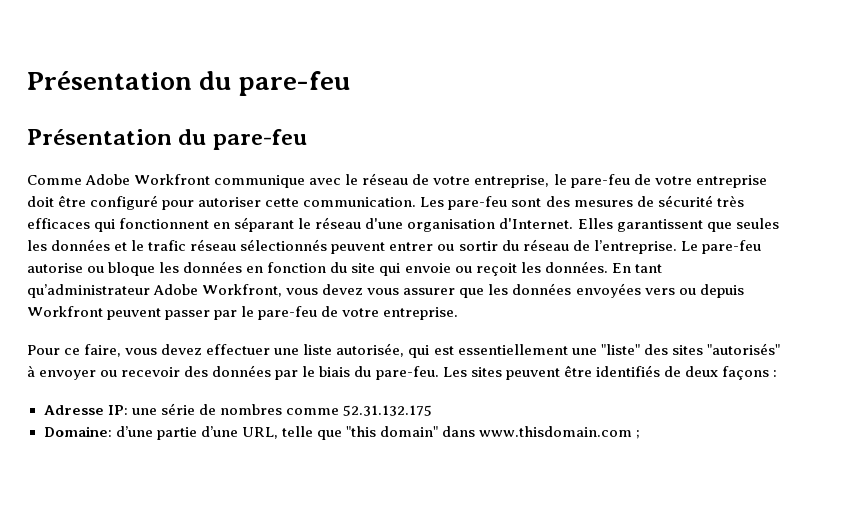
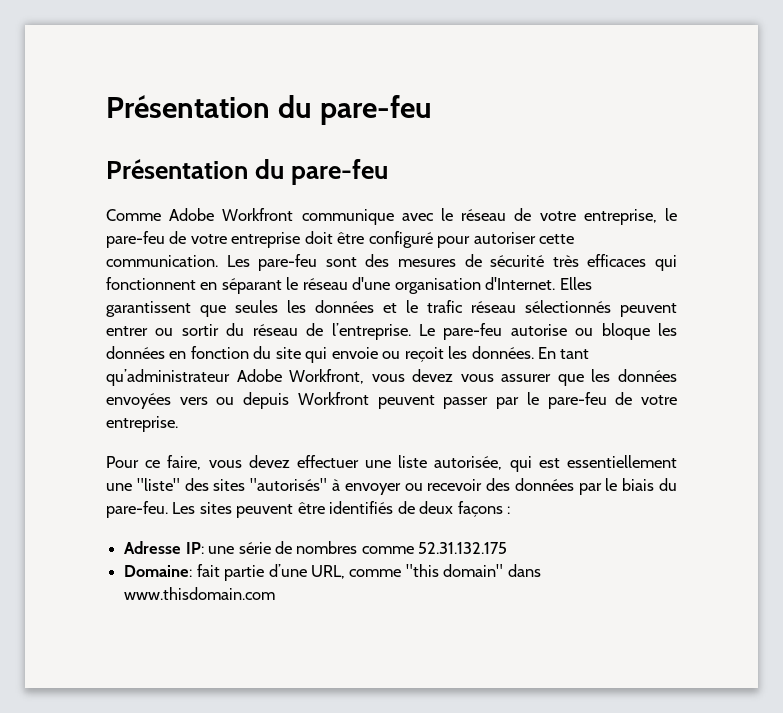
- Domaine: d’une partie d’une URL, telle que "this domain" dans www.thisdomain.com ;
+ Domaine: fait partie d’une URL, comme "this domain" dans www.thisdomain.com

